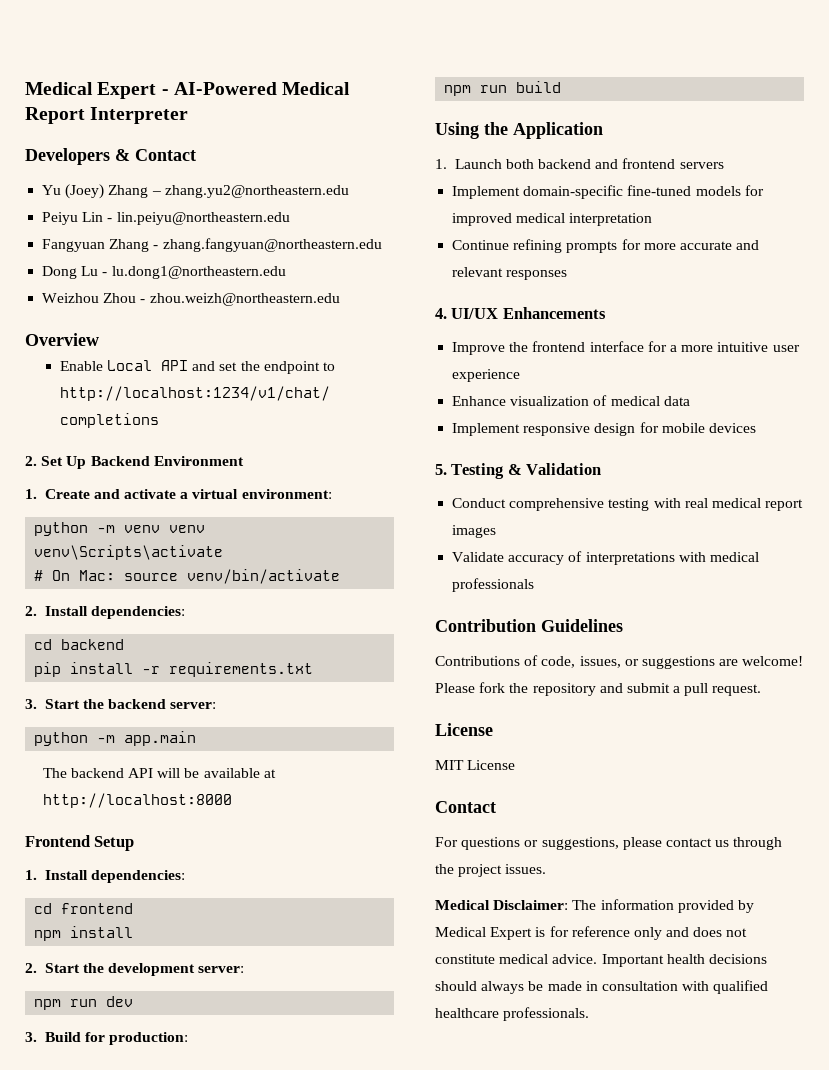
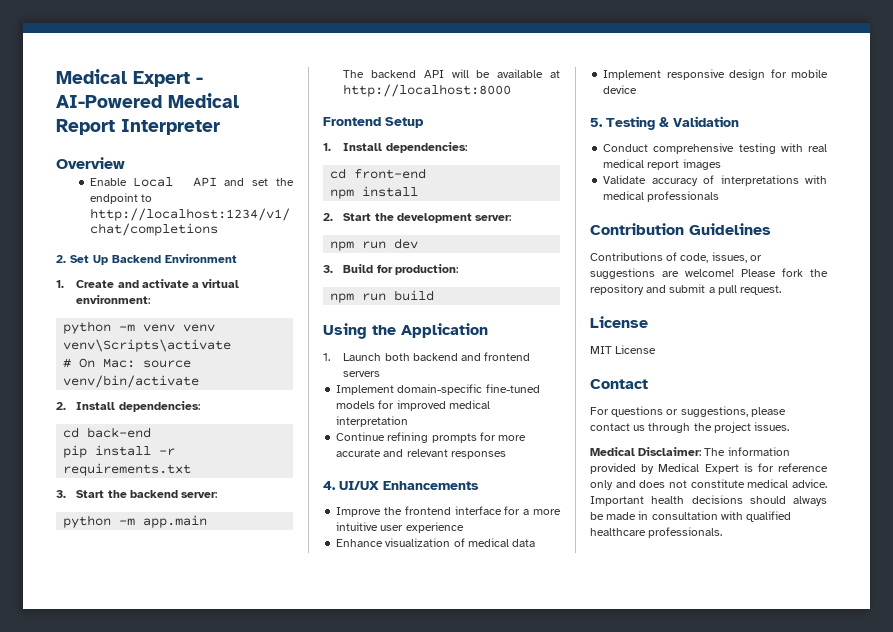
- Developers & Contact
- Yu (Joey) Zhang – zhang.yu2@northeastern.edu
- Peiyu Lin - lin.peiyu@northeastern.edu
- Fangyuan Zhang - zhang.fangyuan@northeastern.edu
- Dong Lu - lu.dong1@northeastern.edu
- Weizhou Zhou - zhou.weizh@northeastern.edu
- cd backend
+ cd back-end
- cd frontend
+ cd front-end
- Implement responsive design for mobile devices
+ Implement responsive design for mobile device

